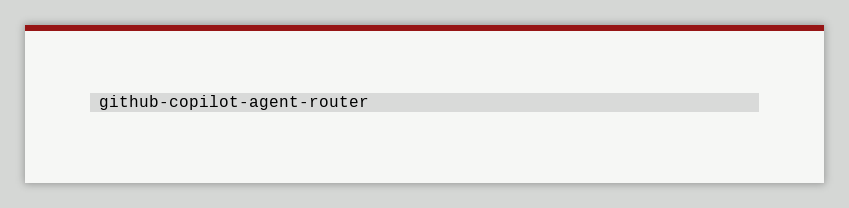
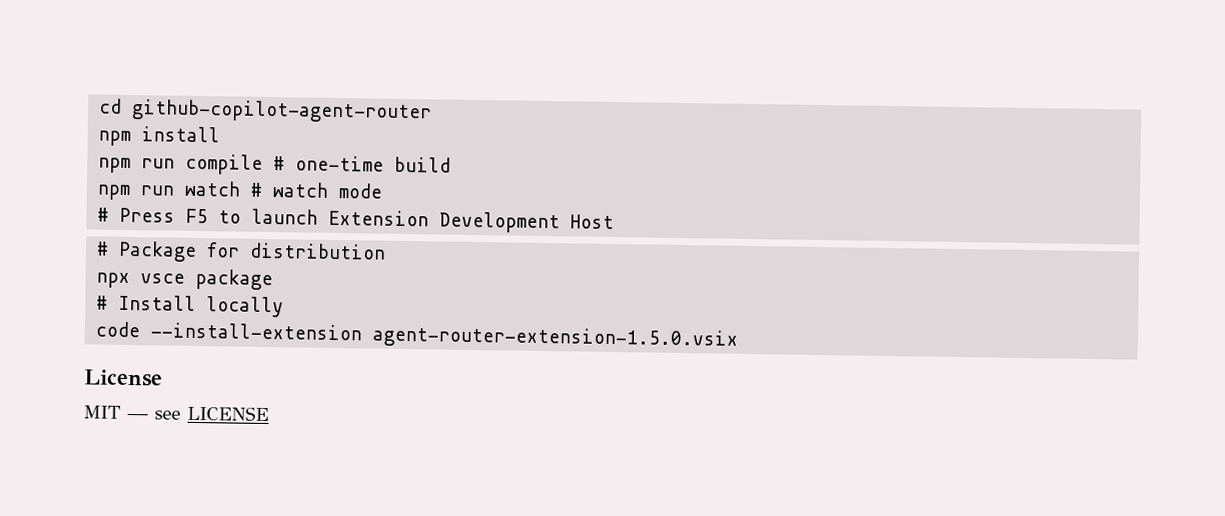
- github-copilot-agent-router
+ cd github-copilot-agent-router
+ npm install
+ npm run compile # one-time build
+ npm run watch # watch mode
+ # Press F5 to launch Extension Development Host
+ # Package for distribution
+ npx vsce package
+ # Install locally
+ code --install-extension agent-router-extension-1.5.0.vsix
+ License
+ MIT — see LICENSE

